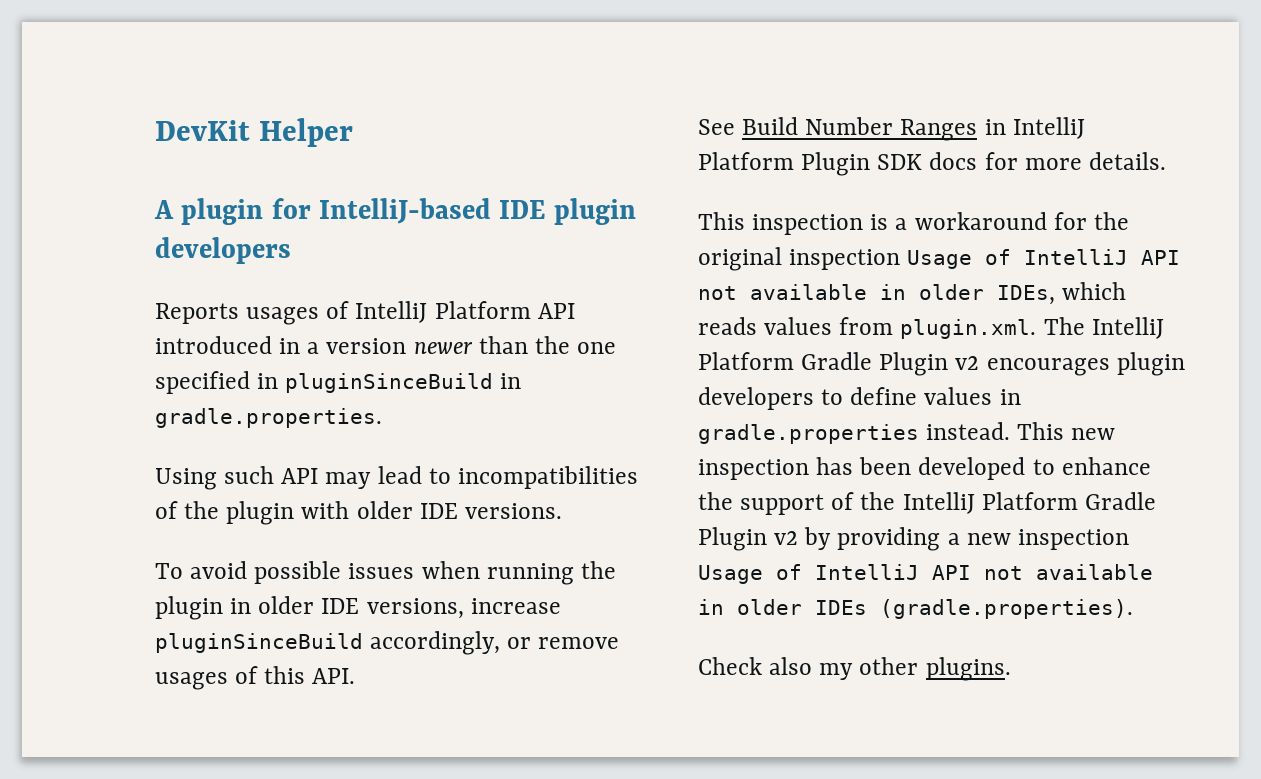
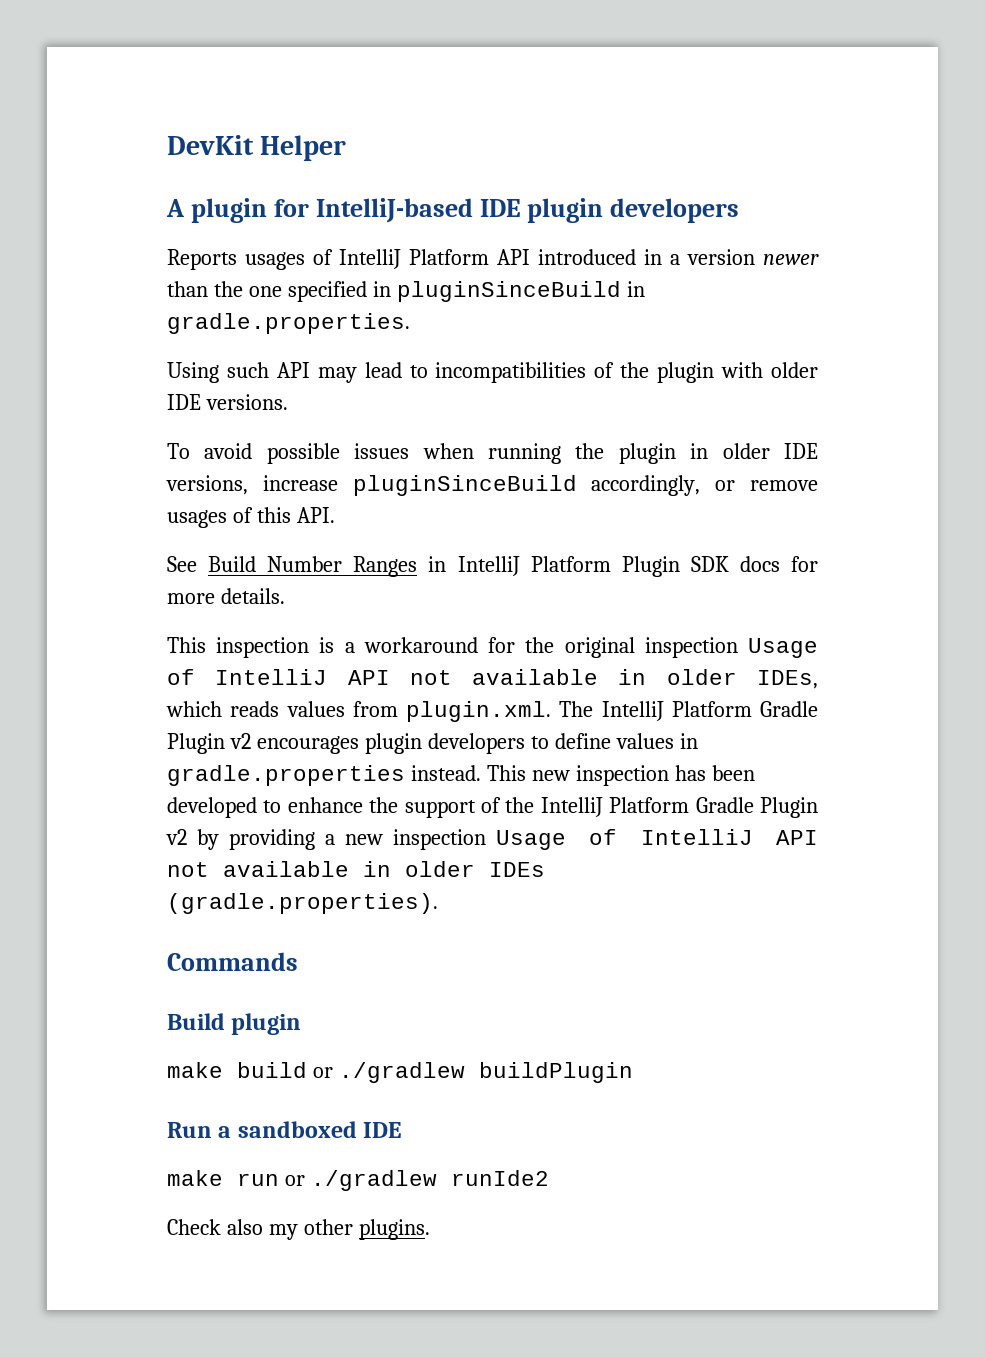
+ Commands
+ Build plugin
+ make build or ./gradlew buildPlugin
+ Run a sandboxed IDE
+ make run or ./gradlew runIde2

